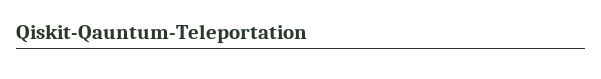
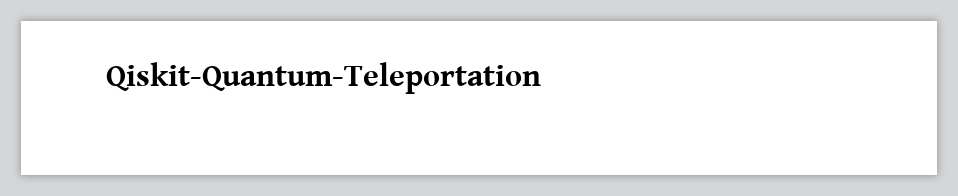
- Qiskit-Qauntum-Teleportation
+ Qiskit-Quantum-Teleportation

